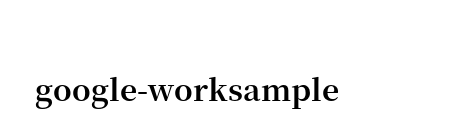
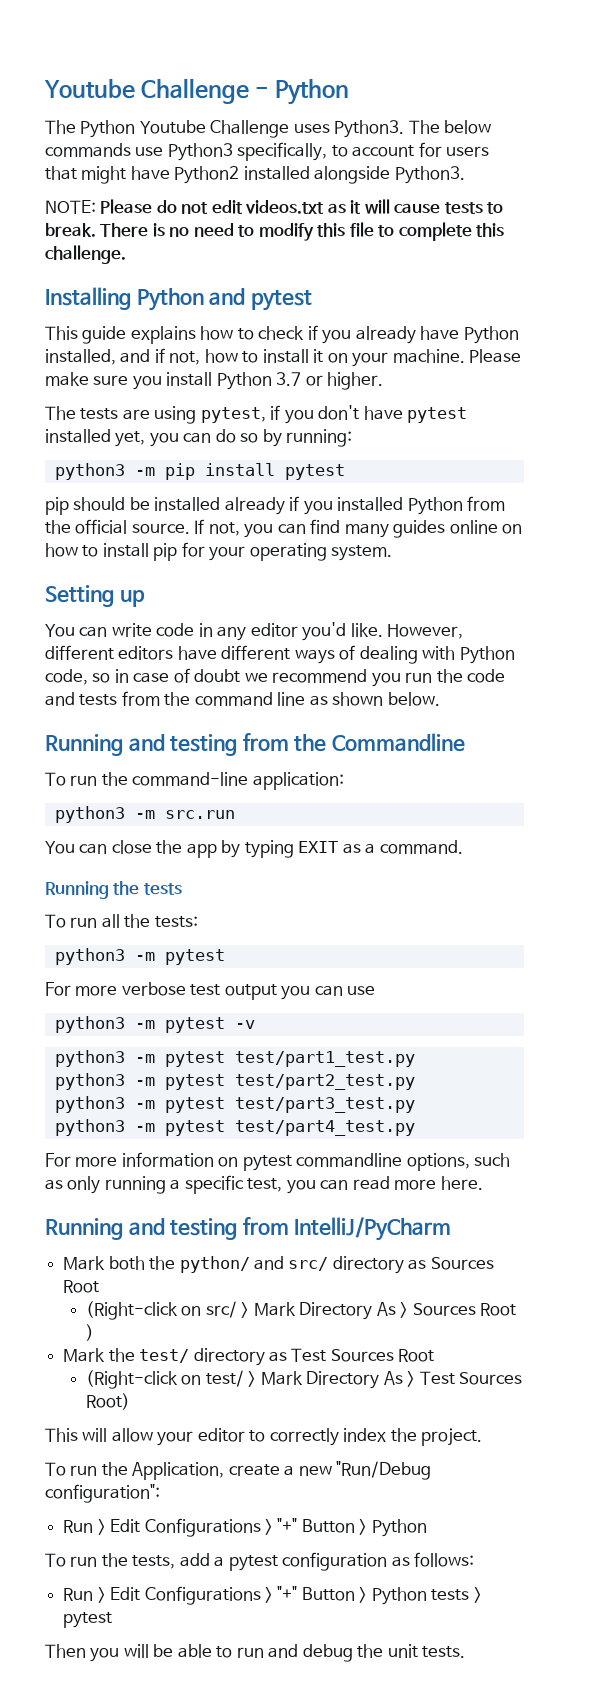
- google-worksample
+ Youtube Challenge - Python
+ The Python Youtube Challenge uses Python3. The below commands use Python3 specifically, to account for users that might have Python2 installed alongside Python3.
+ NOTE: Please do not edit videos.txt as it will cause tests to break. There is no need to modify this file to complete this challenge.
+ Installing Python and pytest
+ This guide explains how to check if you already have Python installed, and if not, how to install it on your machine. Please make sure you install Python 3.7 or higher.
+ The tests are using pytest, if you don't have pytest installed yet, you can do so by running:
+ python3 -m pip install pytest
+ pip should be installed already if you installed Python from the official source. If not, you can find many guides online on how to install pip for your operating system.
+ Setting up
+ You can write code in any editor you'd like. However, different editors have different ways of dealing with Python code, so in case of doubt we recommend you run the code and tests from the command line as shown below.
+ Running and testing from the Commandline
+ To run the command-line application:
+ python3 -m src.run
+ You can close the app by typing EXIT as a command.
+ Running the tests
+ To run all the tests:
+ python3 -m pytest
+ For more verbose test output you can use
+ python3 -m pytest -v
+ python3 -m pytest test/part1_test.py
+ python3 -m pytest test/part2_test.py
+ python3 -m pytest test/part3_test.py
+ python3 -m pytest test/part4_test.py
+ For more information on pytest commandline options, such as only running a specific test, you can read more here.
+ Running and testing from IntelliJ/PyCharm
+ Mark both the python/ and src/ directory as Sources Root
+ (Right-click on src/ > Mark Directory As > Sources Root )
+ Mark the test/ directory as Test Sources Root
+ (Right-click on test/ > Mark Directory As > Test Sources Root)
+ This will allow your editor to correctly index the project.
+ To run the Application, create a new "Run/Debug configuration":
+ Run > Edit Configurations > "+" Button > Python
+ To run the tests, add a pytest configuration as follows:
+ Run > Edit Configurations > "+" Button > Python tests > pytest
+ Then you will be able to run and debug the unit tests.

